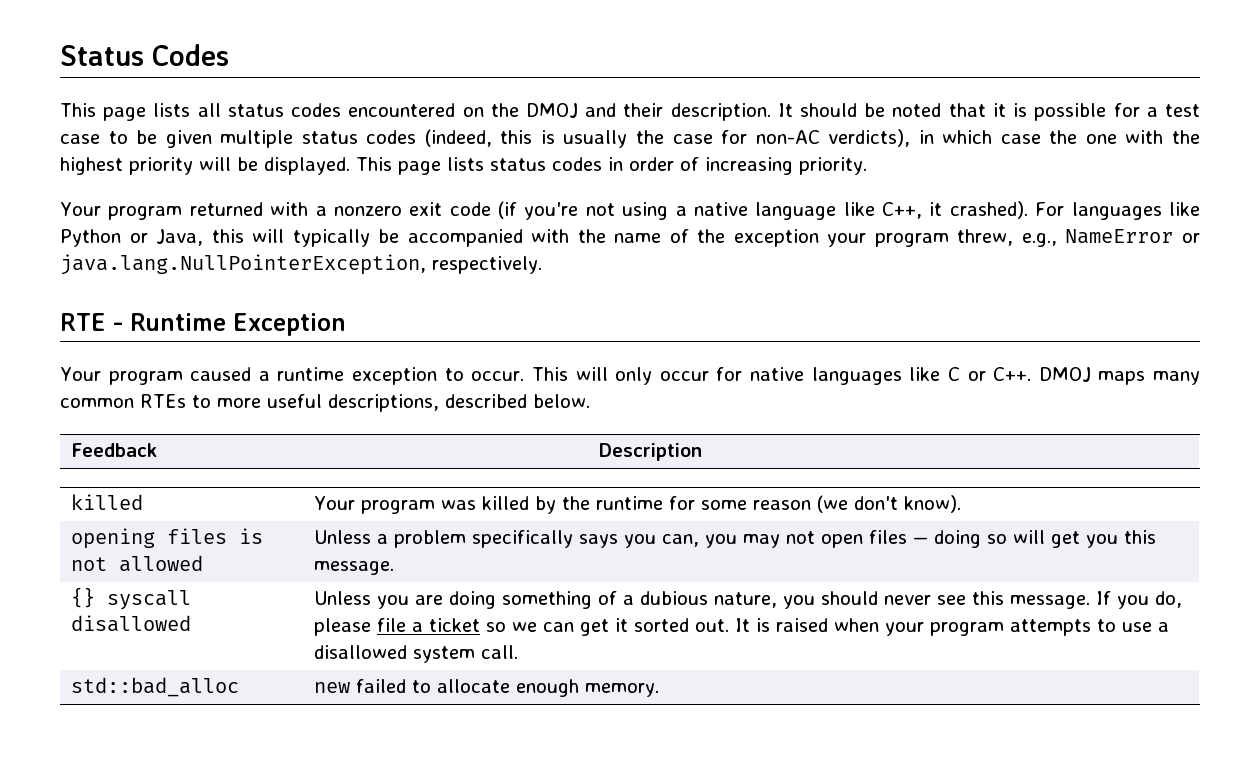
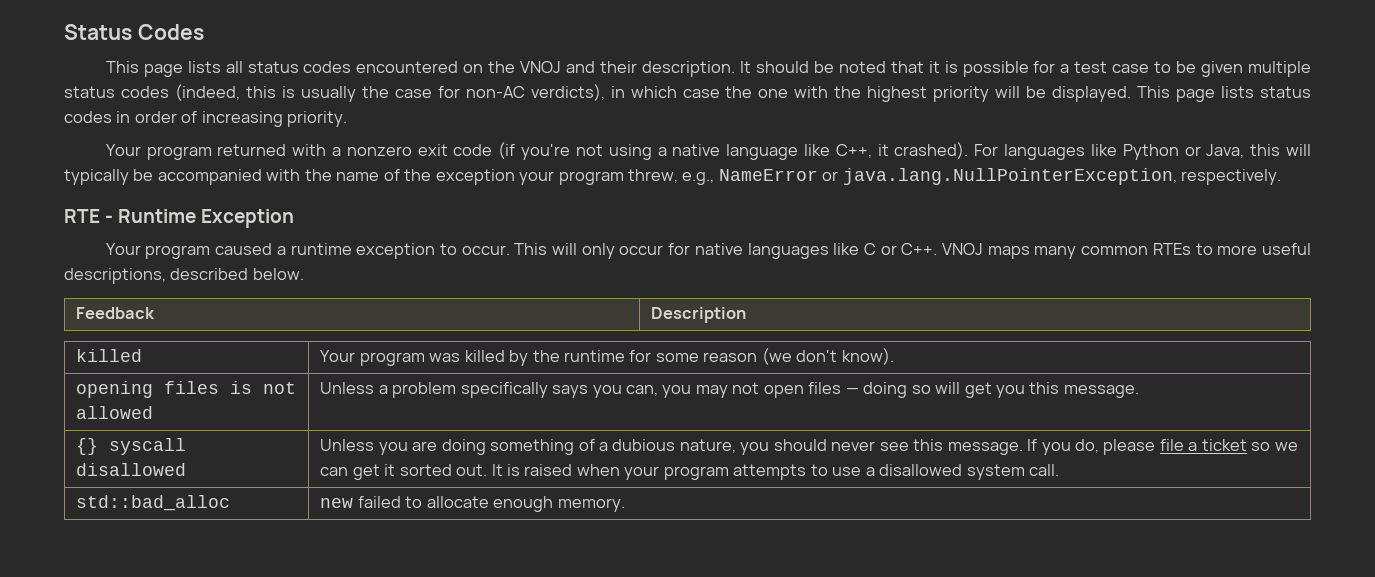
- This page lists all status codes encountered on the DMOJ and their description.
+ This page lists all status codes encountered on the VNOJ and their description.
- This will only occur for native languages like C or C++. DMOJ maps many common RTEs to more useful descriptions, described below.
+ This will only occur for native languages like C or C++. VNOJ maps many common RTEs to more useful descriptions, described below.

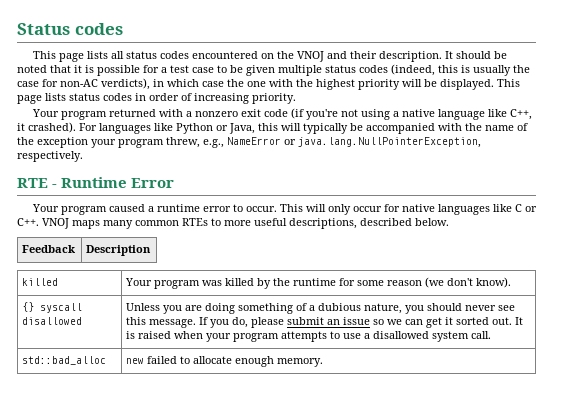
- Status Codes
+ Status codes
- RTE - Runtime Exception
+ RTE - Runtime Error
- Your program caused a runtime exception to occur.
+ Your program caused a runtime error to occur.
- opening files is not allowed | Unless a problem specifically says you can, you may not open files — doing so will get you this message.
- If you do, please file a ticket so we can get it sorted out.
+ If you do, please submit an issue so we can get it sorted out.

